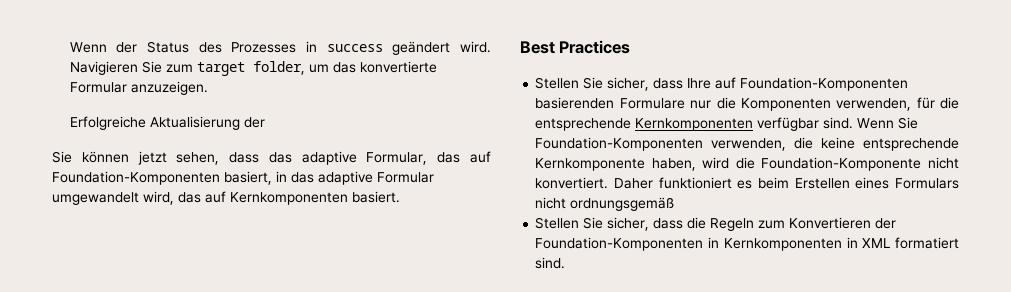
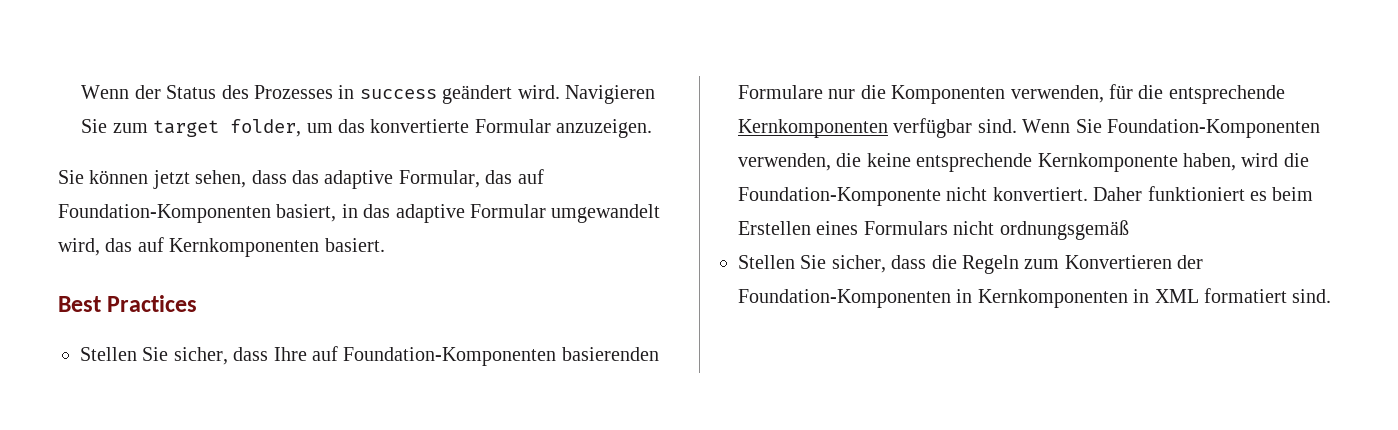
- Erfolgreiche Aktualisierung der

